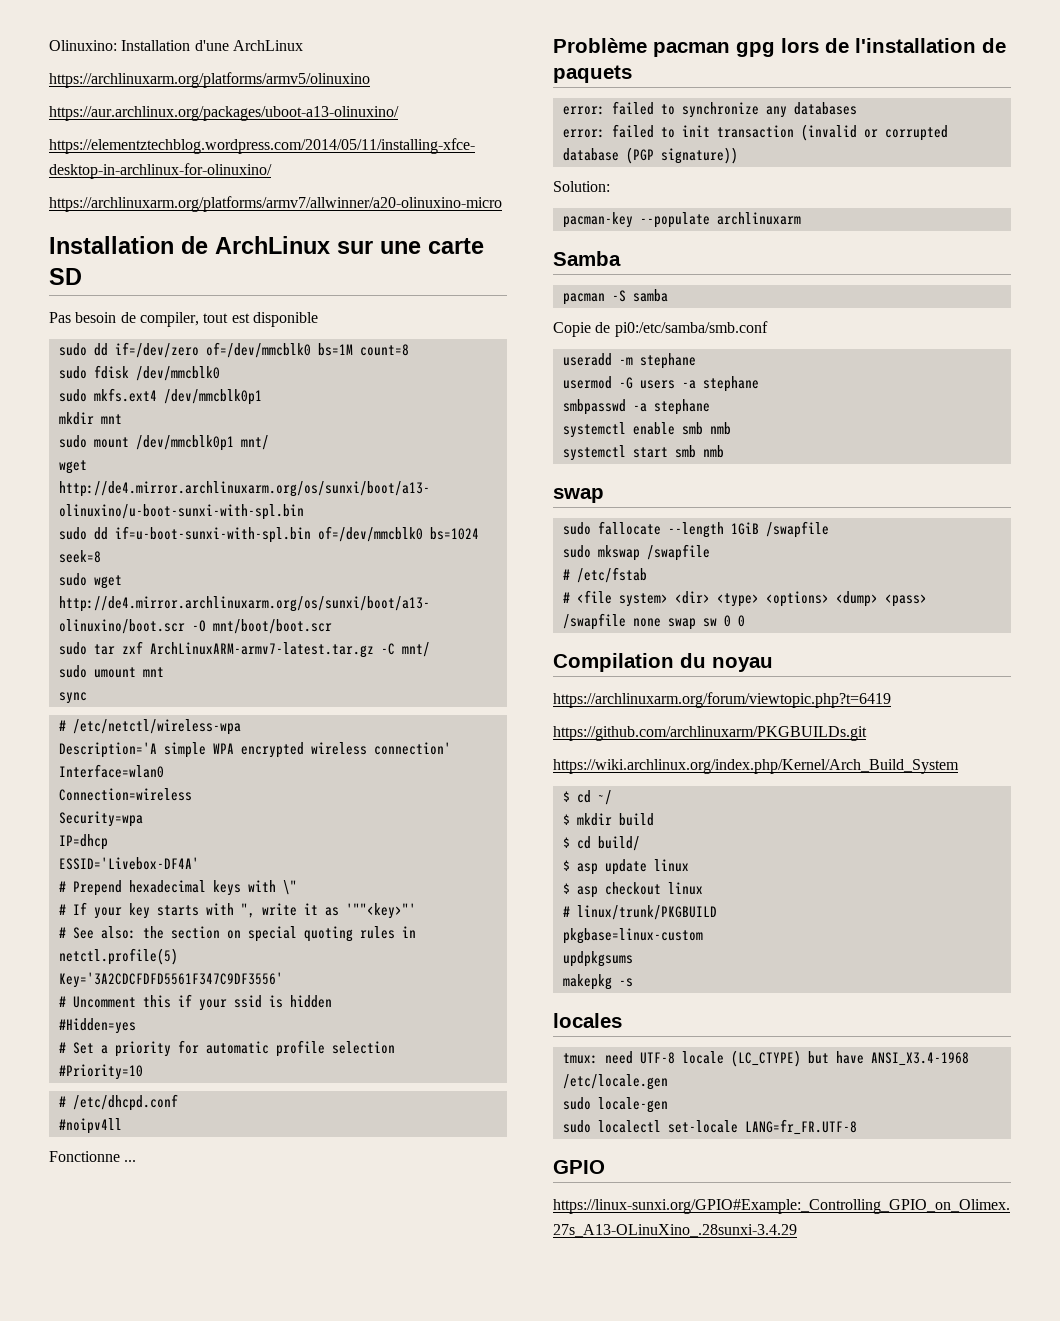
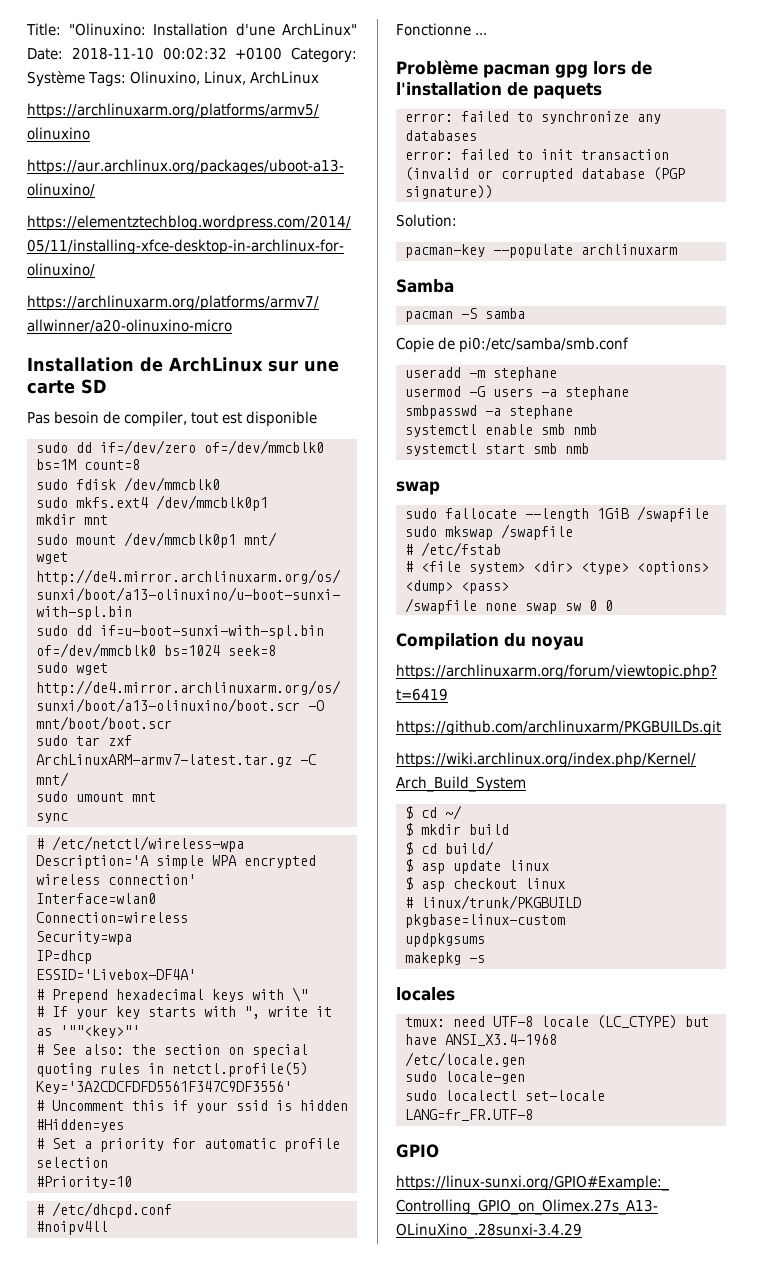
- Olinuxino: Installation d'une ArchLinux
+ Title: "Olinuxino: Installation d'une ArchLinux" Date: 2018-11-10 00:02:32 +0100 Category: Système Tags: Olinuxino, Linux, ArchLinux

